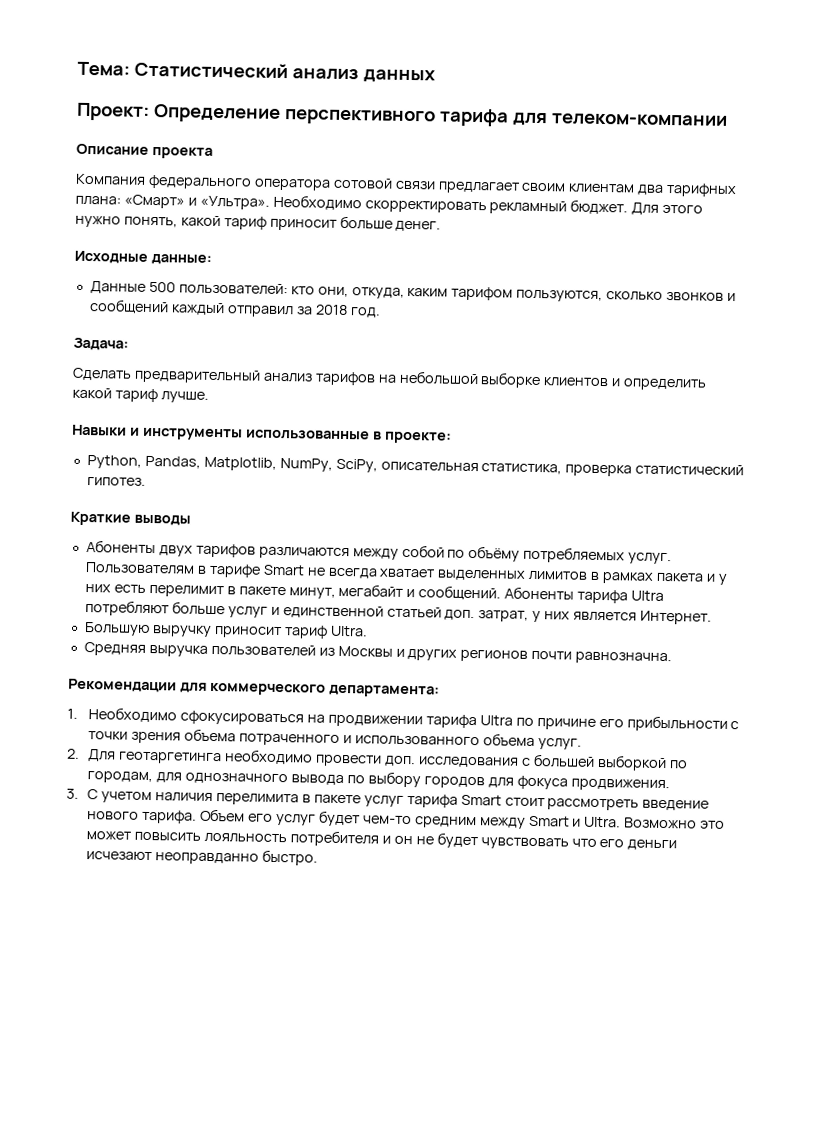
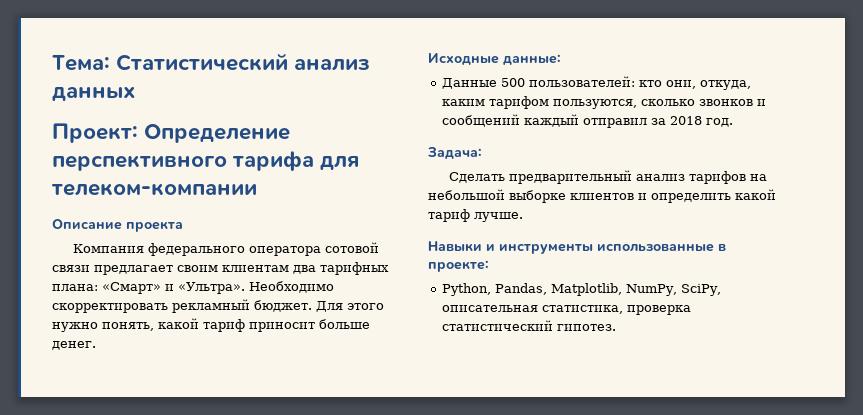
- Краткие выводы
- Абоненты двух тарифов различаются между собой по объёму потребляемых услуг. Пользователям в тарифе Smart не всегда хватает выделенных лимитов в рамках пакета и у них есть перелимит в пакете минут, мегабайт и сообщений. Абоненты тарифа Ultra потребляют больше услуг и единственной статьей доп. затрат, у них является Интернет.
- Большую выручку приносит тариф Ultra.
- Средняя выручка пользователей из Москвы и других регионов почти равнозначна.
- Рекомендации для коммерческого департамента:
- 1. Необходимо сфокусироваться на продвижении тарифа Ultra по причине его прибыльности с точки зрения объема потраченного и использованного объема услуг.
- 2. Для геотаргетинга необходимо провести доп. исследования с большей выборкой по городам, для однозначного вывода по выбору городов для фокуса продвижения.
- 3. С учетом наличия перелимита в пакете услуг тарифа Smart стоит рассмотреть введение нового тарифа. Объем его услуг будет чем-то средним между Smart и Ultra. Возможно это может повысить лояльность потребителя и он не будет чувствовать что его деньги исчезают неоправданно быстро.

